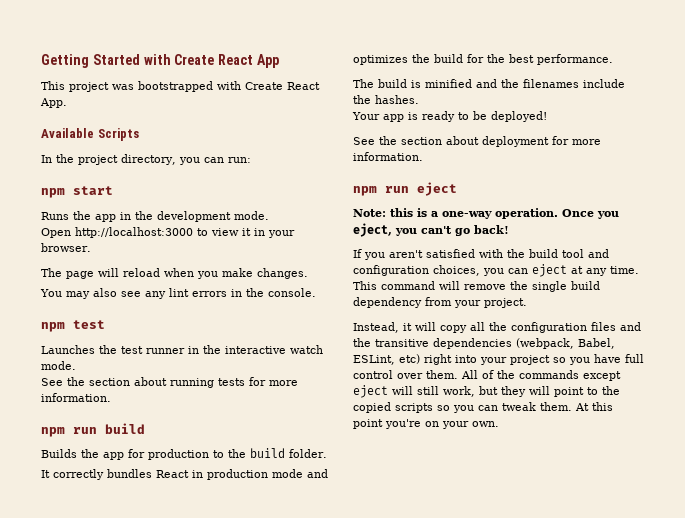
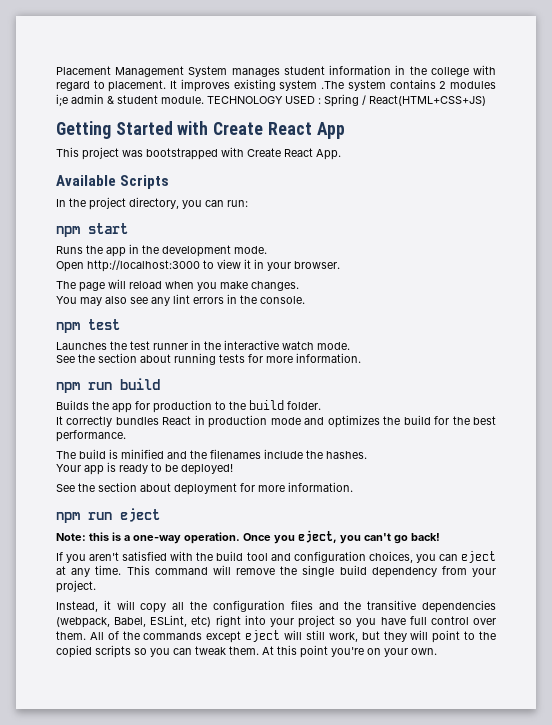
+ Placement Management System manages student information in the college with regard to placement. It improves existing system .The system contains 2 modules i;e admin & student module. TECHNOLOGY USED : Spring / React(HTML+CSS+JS)

